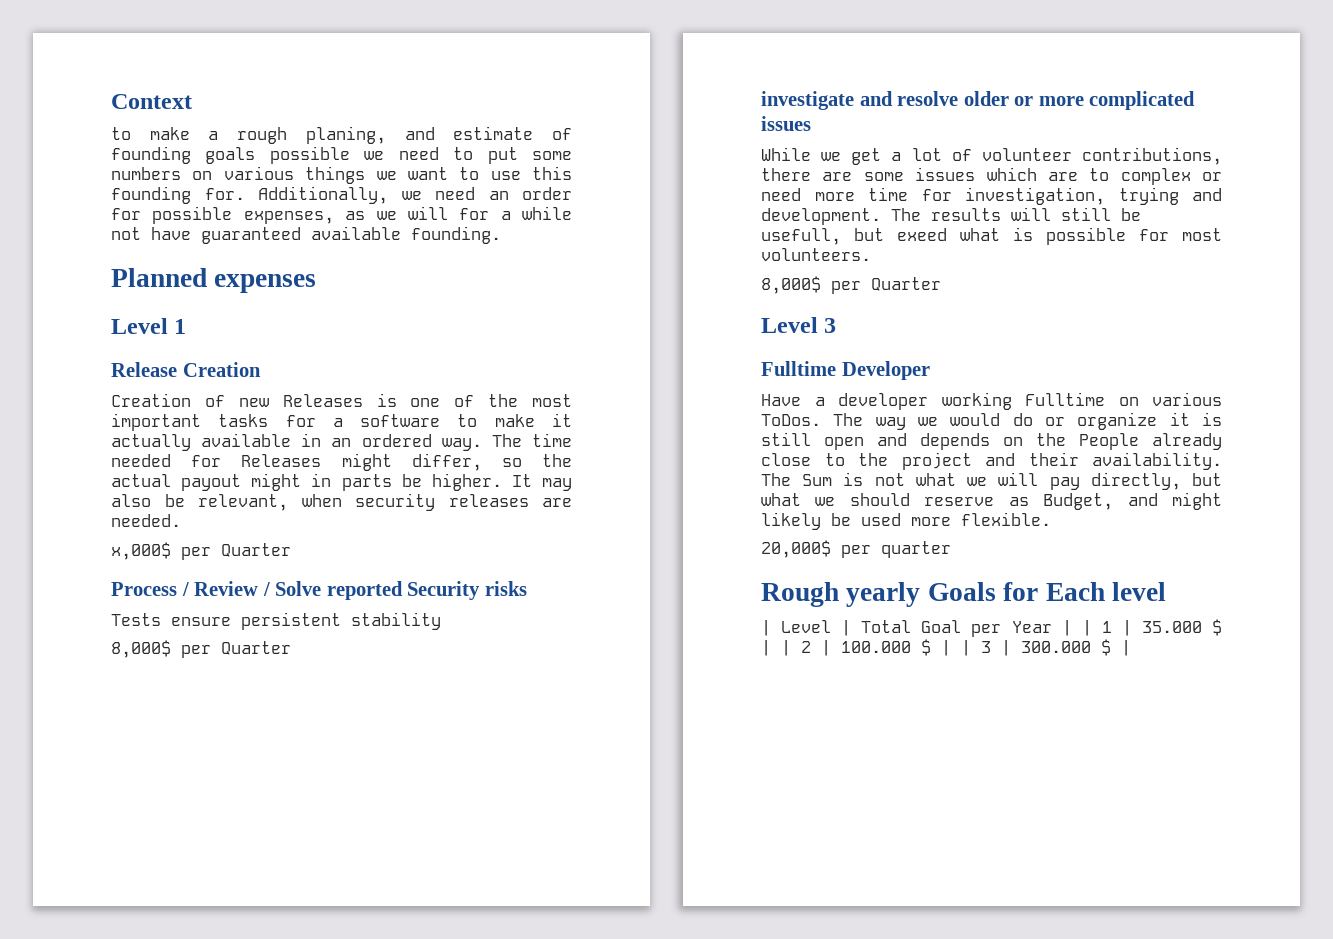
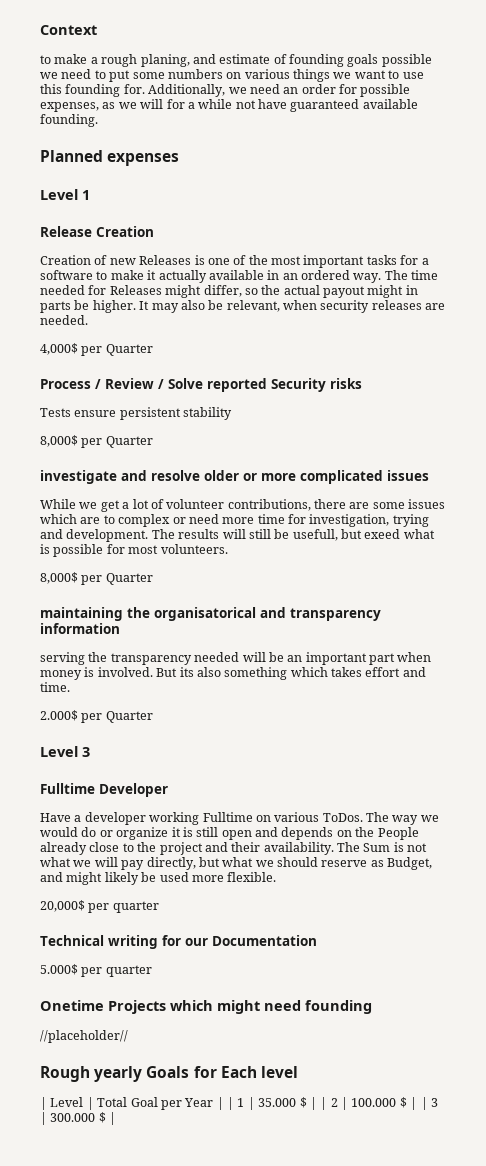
- x,000$ per Quarter
+ 4,000$ per Quarter
+ maintaining the organisatorical and transparency information
+ serving the transparency needed will be an important part when money is involved. But its also something which takes effort and time.
+ 2.000$ per Quarter
+ Technical writing for our Documentation
+ 5.000$ per quarter
+ Onetime Projects which might need founding
+ //placeholder//

